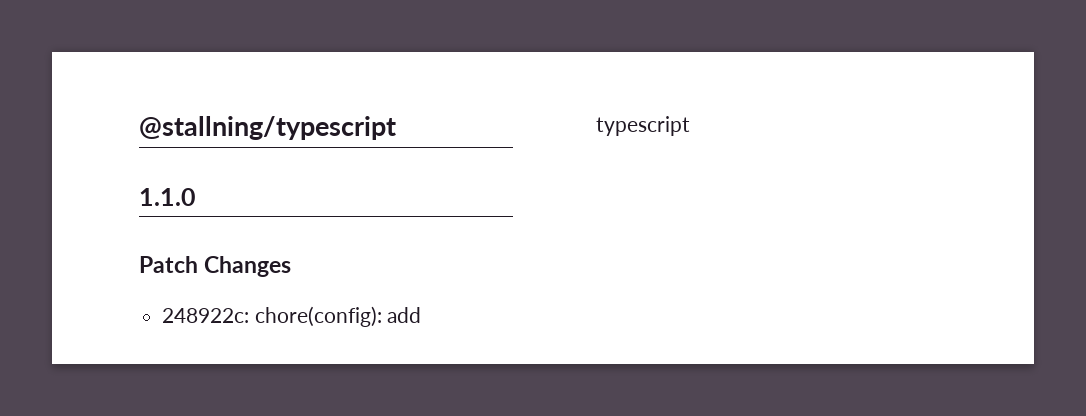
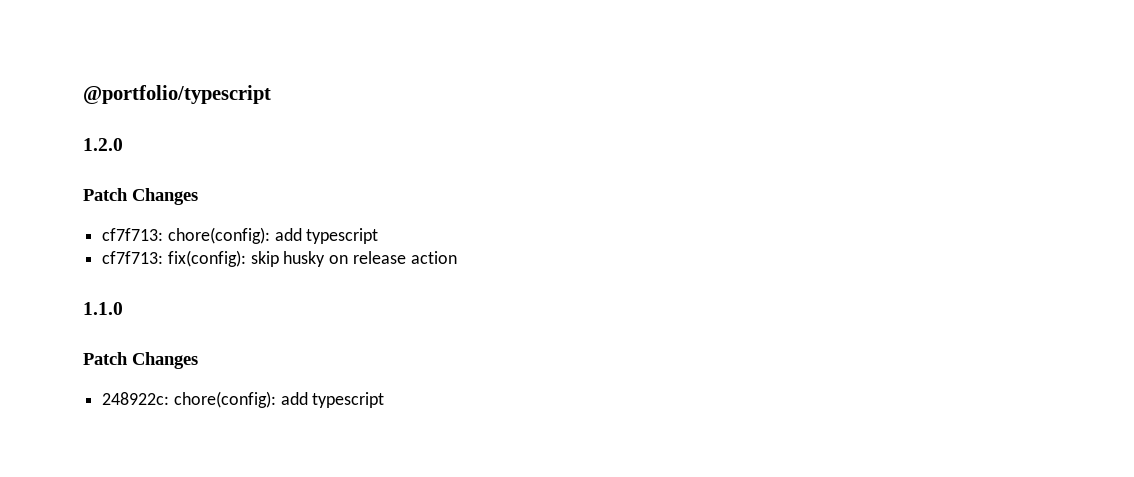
- @stallning/typescript
+ @portfolio/typescript
+ 1.2.0
+ Patch Changes
+ cf7f713: chore(config): add typescript
+ cf7f713: fix(config): skip husky on release action

